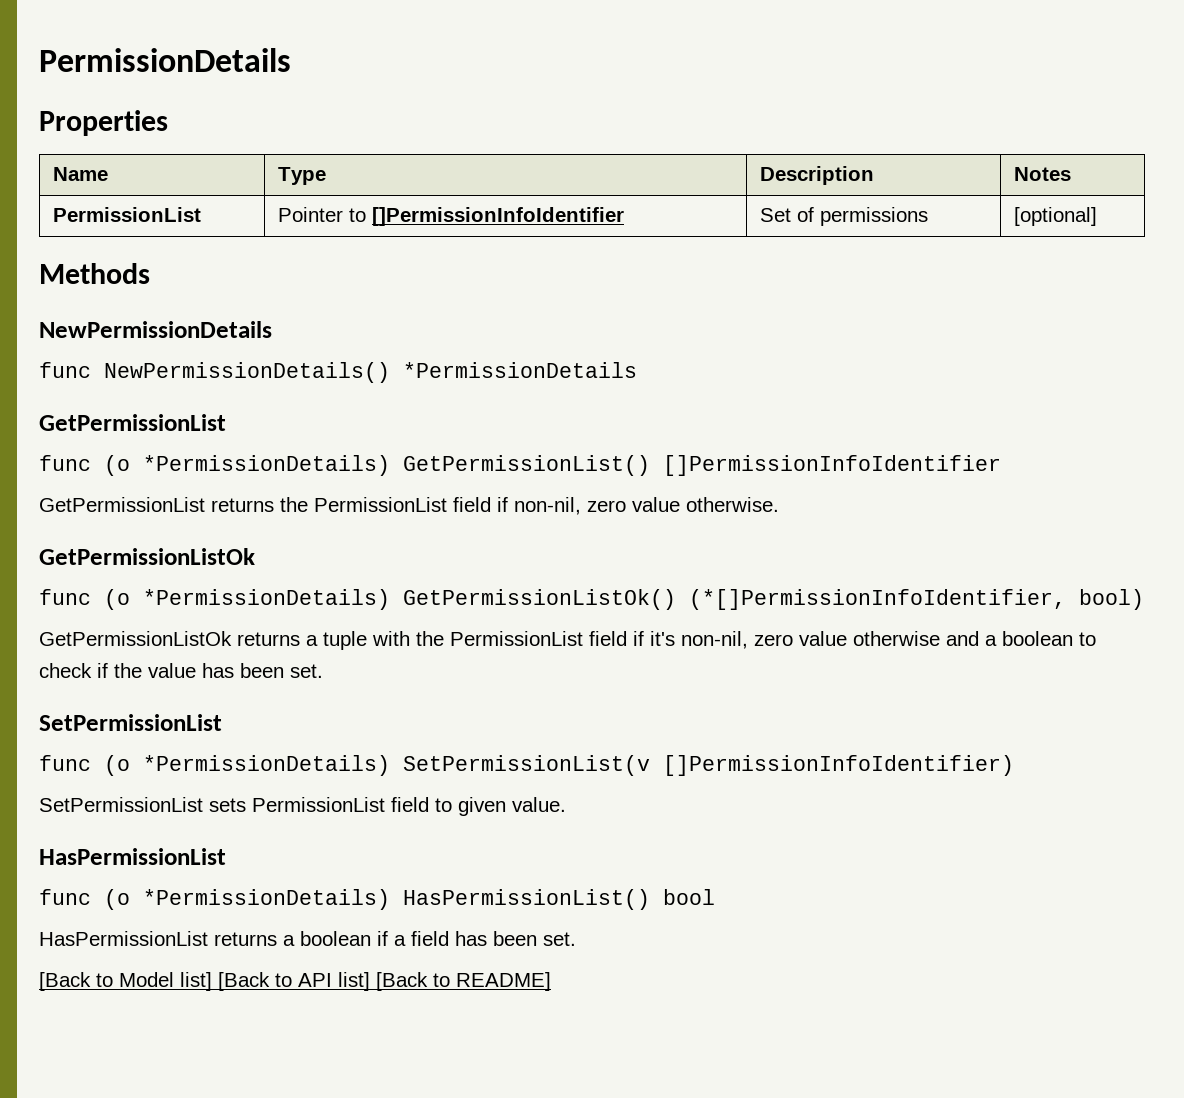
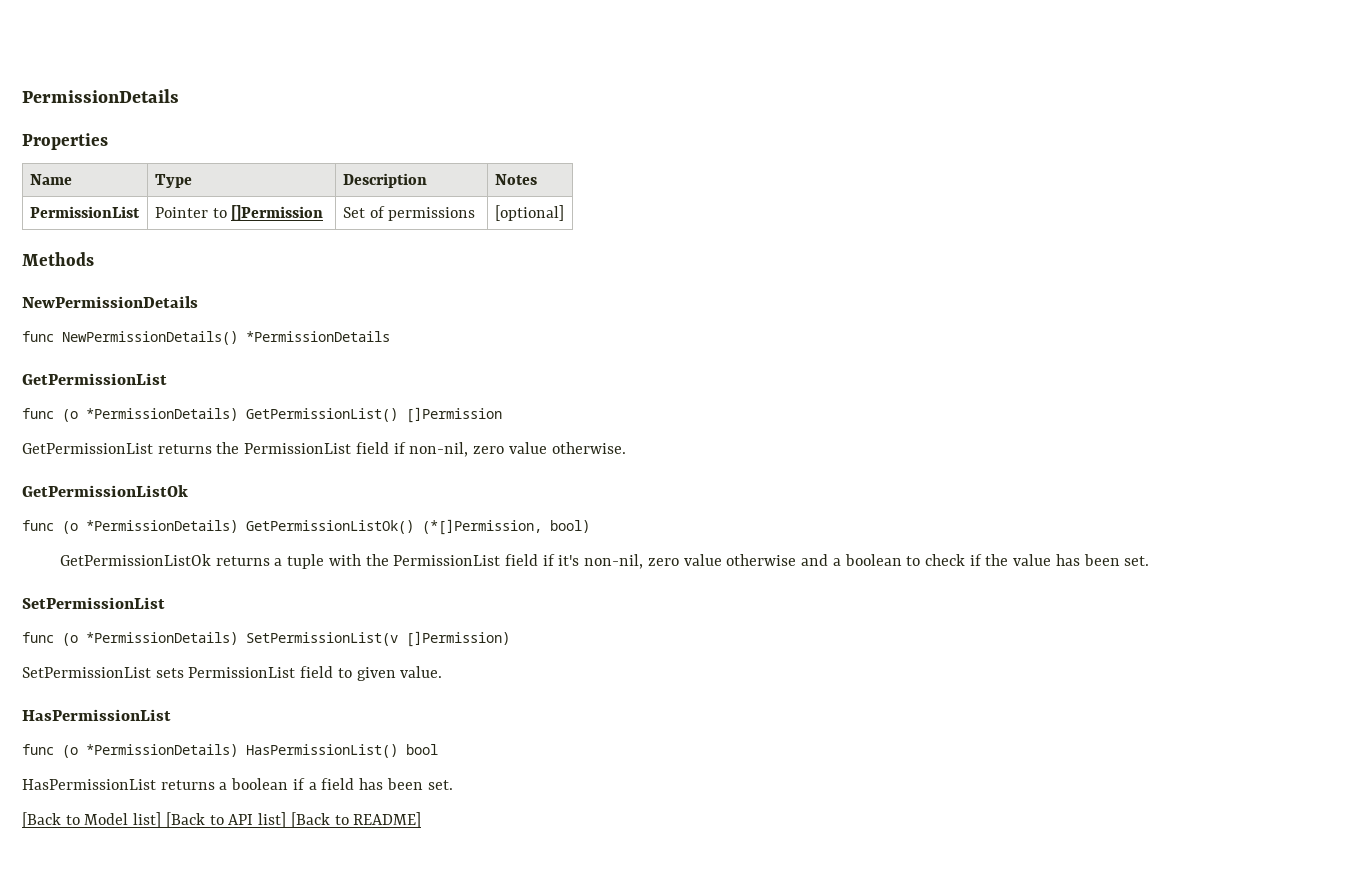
- PermissionList | Pointer to []PermissionInfoIdentifier | Set of permissions | [optional]
+ PermissionList | Pointer to []Permission | Set of permissions | [optional]
- func (o *PermissionDetails) GetPermissionList() []PermissionInfoIdentifier
+ func (o *PermissionDetails) GetPermissionList() []Permission
- func (o *PermissionDetails) GetPermissionListOk() (*[]PermissionInfoIdentifier, bool)
+ func (o *PermissionDetails) GetPermissionListOk() (*[]Permission, bool)
- func (o *PermissionDetails) SetPermissionList(v []PermissionInfoIdentifier)
+ func (o *PermissionDetails) SetPermissionList(v []Permission)

